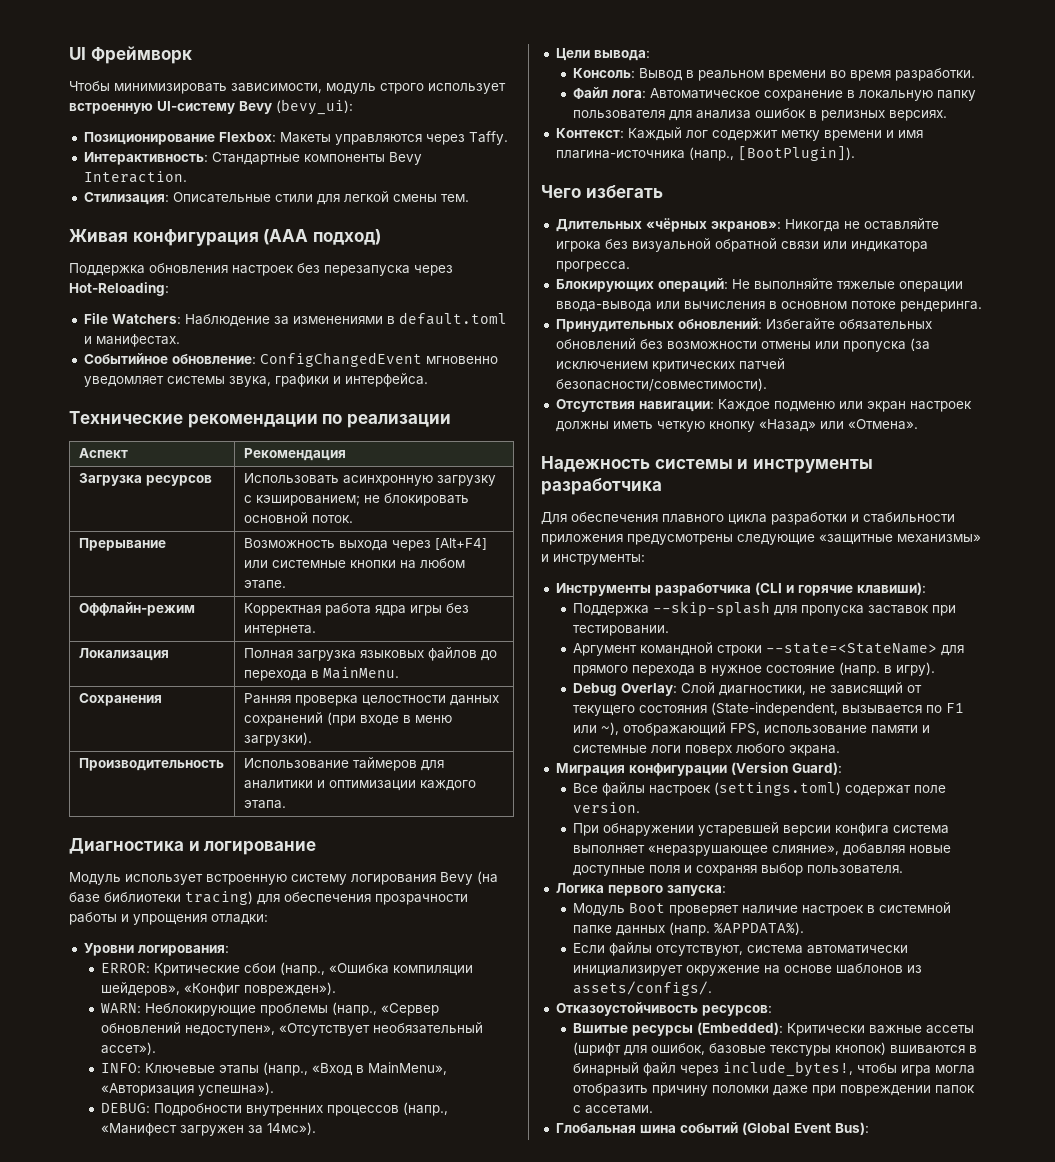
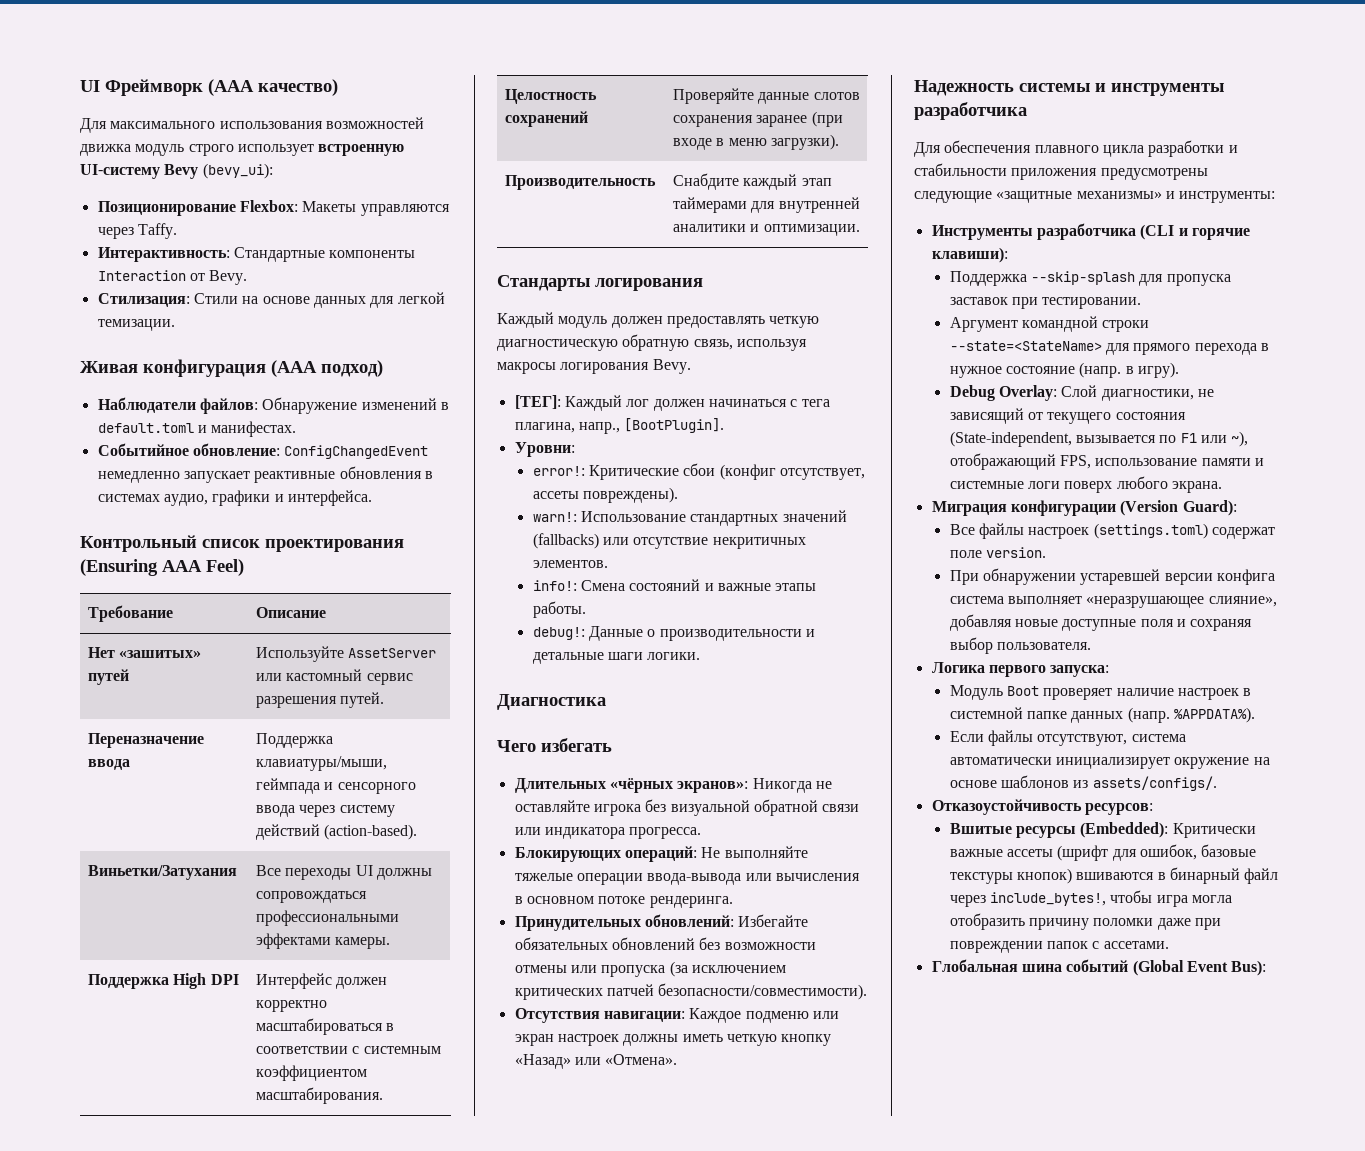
- UI Фреймворк
- Чтобы минимизировать зависимости, модуль строго использует встроенную UI-систему Bevy (bevy_ui):
+ UI Фреймворк (AAA качество)
+ Для максимального использования возможностей движка модуль строго использует встроенную UI-систему Bevy (bevy_ui):
- Интерактивность: Стандартные компоненты Bevy Interaction.
- Стилизация: Описательные стили для легкой смены тем.
+ Интерактивность: Стандартные компоненты Interaction от Bevy.
+ Стилизация: Стили на основе данных для легкой темизации.
  Живая конфигурация (AAA подход)
- Поддержка обновления настроек без перезапуска через Hot-Reloading:
- File Watchers: Наблюдение за изменениями в default.toml и манифестах.
+ Наблюдатели файлов: Обнаружение изменений в default.toml и манифестах.
- Событийное обновление: ConfigChangedEvent мгновенно уведомляет системы звука, графики и интерфейса.
- Технические рекомендации по реализации
- Аспект | Рекомендация
- Загрузка ресурсов | Использовать асинхронную загрузку с кэшированием; не блокировать основной поток.
- Прерывание | Возможность выхода через [Alt+F4] или системные кнопки на любом этапе.
- Оффлайн-режим | Корректная работа ядра игры без интернета.
- Локализация | Полная загрузка языковых файлов до перехода в MainMenu.
- Сохранения | Ранняя проверка целостности данных сохранений (при входе в меню загрузки).
+ Событийное обновление: ConfigChangedEvent немедленно запускает реактивные обновления в системах аудио, графики и интерфейса.
+ Контрольный список проектирования (Ensuring AAA Feel)
+ Требование | Описание
+ Нет «зашитых» путей | Используйте AssetServer или кастомный сервис разрешения путей.
+ Переназначение ввода | Поддержка клавиатуры/мыши, геймпада и сенсорного ввода через систему действий (action-based).
+ Виньетки/Затухания | Все переходы UI должны сопровождаться профессиональными эффектами камеры.
+ Поддержка High DPI | Интерфейс должен корректно масштабироваться в соответствии с системным коэффициентом масштабирования.
+ Целостность сохранений | Проверяйте данные слотов сохранения заранее (при входе в меню загрузки).
- Производительность | Использование таймеров для аналитики и оптимизации каждого этапа.
- Диагностика и логирование
- Модуль использует встроенную систему логирования Bevy (на базе библиотеки tracing) для обеспечения прозрачности работы и упрощения отладки:
- Уровни логирования:
- ERROR: Критические сбои (напр., «Ошибка компиляции шейдеров», «Конфиг поврежден»).
- WARN: Неблокирующие проблемы (напр., «Сервер обновлений недоступен», «Отсутствует необязательный ассет»).
- INFO: Ключевые этапы (напр., «Вход в MainMenu», «Авторизация успешна»).
- DEBUG: Подробности внутренних процессов (напр., «Манифест загружен за 14мс»).
- Цели вывода:
- Консоль: Вывод в реальном времени во время разработки.
- Файл лога: Автоматическое сохранение в локальную папку пользователя для анализа ошибок в релизных версиях.
- Контекст: Каждый лог содержит метку времени и имя плагина-источника (напр., [BootPlugin]).
+ Производительность | Снабдите каждый этап таймерами для внутренней аналитики и оптимизации.
+ Стандарты логирования
+ Каждый модуль должен предоставлять четкую диагностическую обратную связь, используя макросы логирования Bevy.
+ [ТЕГ]: Каждый лог должен начинаться с тега плагина, напр., [BootPlugin].
+ Уровни:
+ error!: Критические сбои (конфиг отсутствует, ассеты повреждены).
+ warn!: Использование стандартных значений (fallbacks) или отсутствие некритичных элементов.
+ info!: Смена состояний и важные этапы работы.
+ debug!: Данные о производительности и детальные шаги логики.
+ Диагностика

